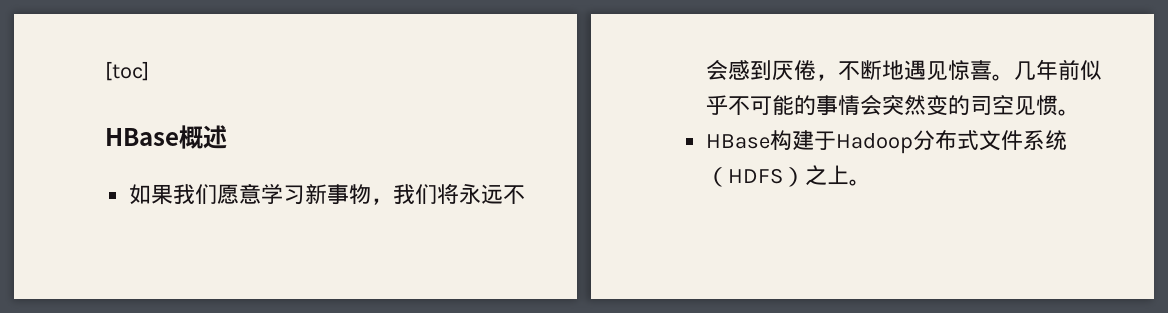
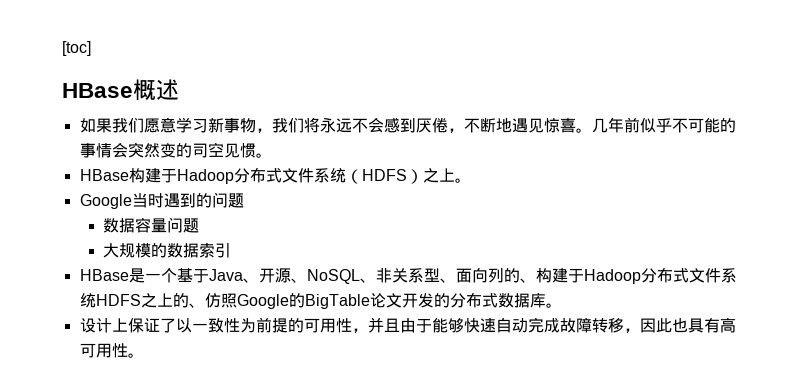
+ Google当时遇到的问题
+ 数据容量问题
+ 大规模的数据索引
+ HBase是一个基于Java、开源、NoSQL、非关系型、面向列的、构建于Hadoop分布式文件系统HDFS之上的、仿照Google的BigTable论文开发的分布式数据库。
+ 设计上保证了以一致性为前提的可用性，并且由于能够快速自动完成故障转移，因此也具有高可用性。

